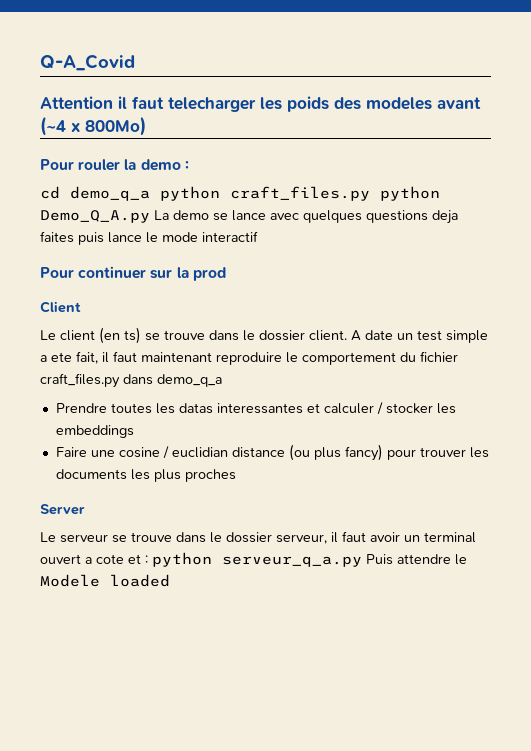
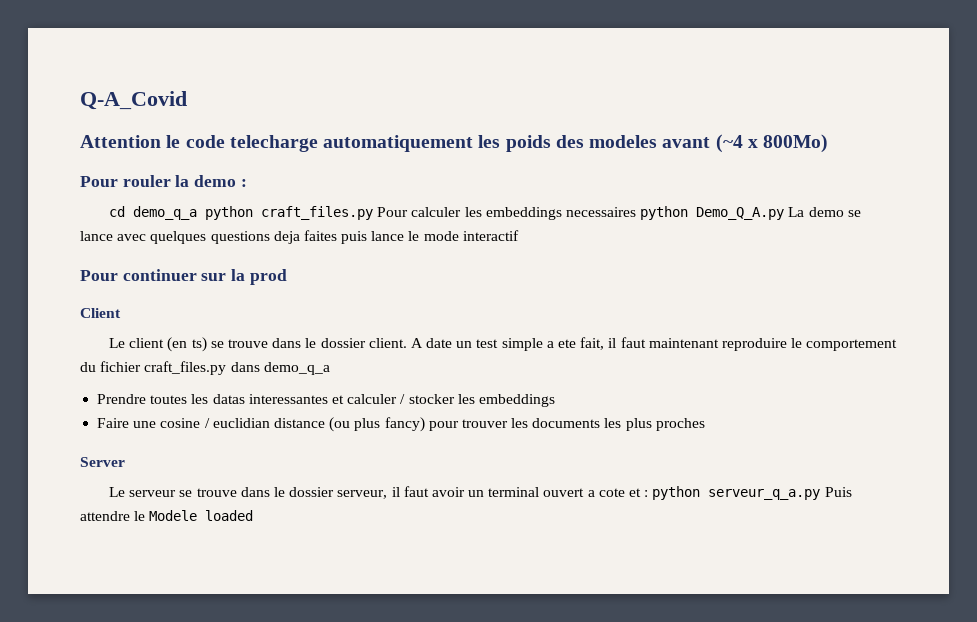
- Attention il faut telecharger les poids des modeles avant (~4 x 800Mo)
+ Attention le code telecharge automatiquement les poids des modeles avant (~4 x 800Mo)
- cd demo_q_a python craft_files.py python Demo_Q_A.py La demo se lance avec quelques questions deja faites puis lance le mode interactif
+ cd demo_q_a python craft_files.py Pour calculer les embeddings necessaires python Demo_Q_A.py La demo se lance avec quelques questions deja faites puis lance le mode interactif

